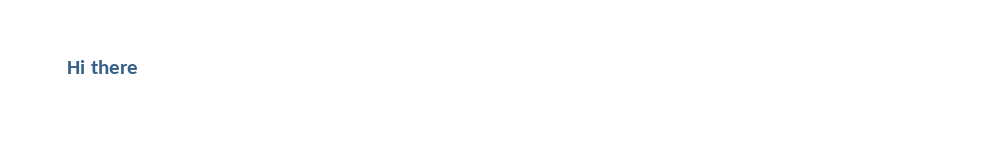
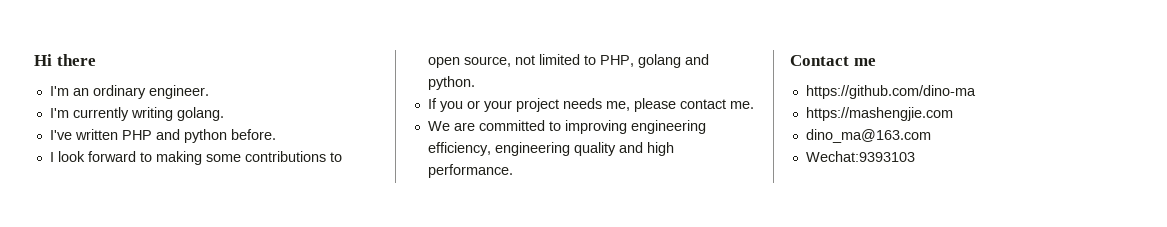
+ I'm an ordinary engineer.
+ I'm currently writing golang.
+ I've written PHP and python before.
+ I look forward to making some contributions to open source, not limited to PHP, golang and python.
+ If you or your project needs me, please contact me.
+ We are committed to improving engineering efficiency, engineering quality and high performance.
+ Contact me
+ https://github.com/dino-ma
+ https://mashengjie.com
+ dino_ma@163.com
+ Wechat:9393103

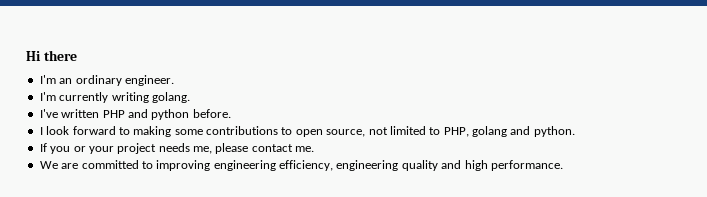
- Contact me
- https://github.com/dino-ma
- https://mashengjie.com
- dino_ma@163.com
- Wechat:9393103

